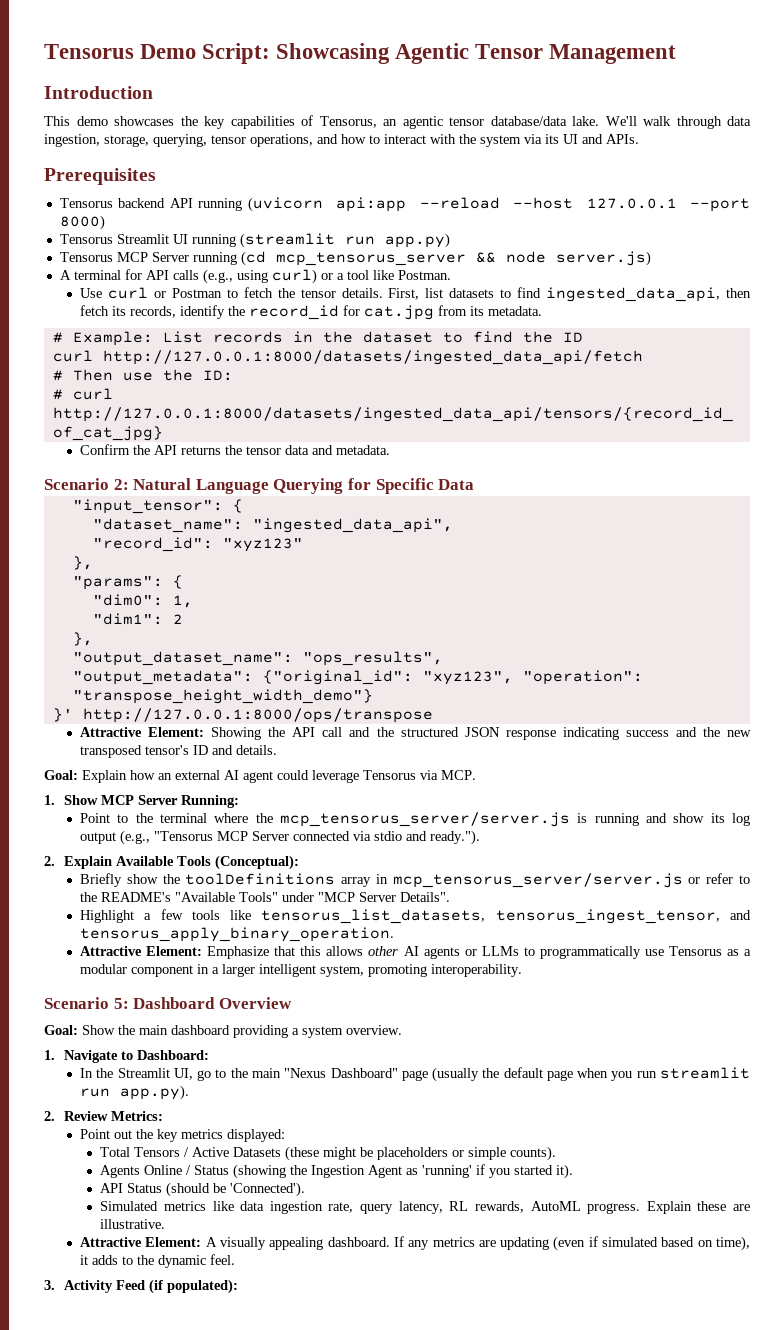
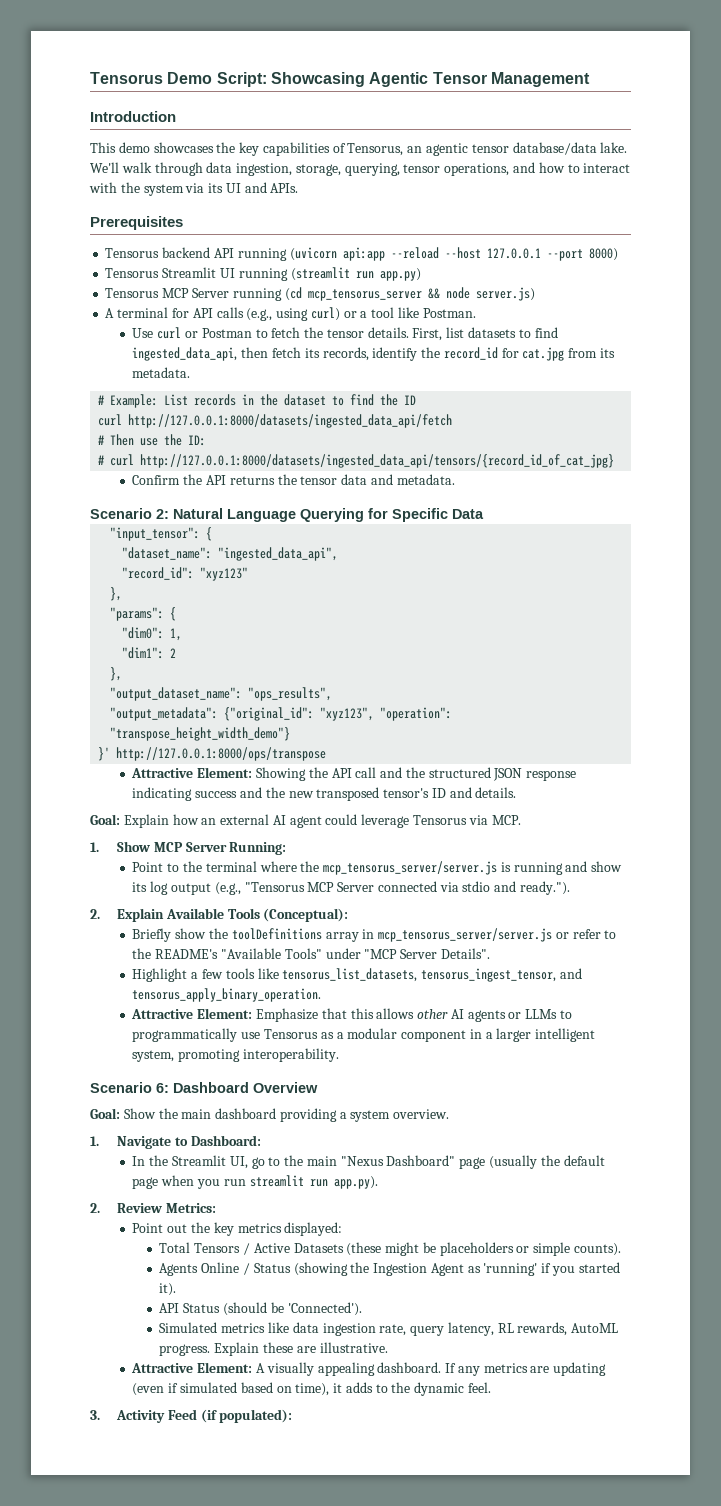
- Scenario 5: Dashboard Overview
+ Scenario 6: Dashboard Overview

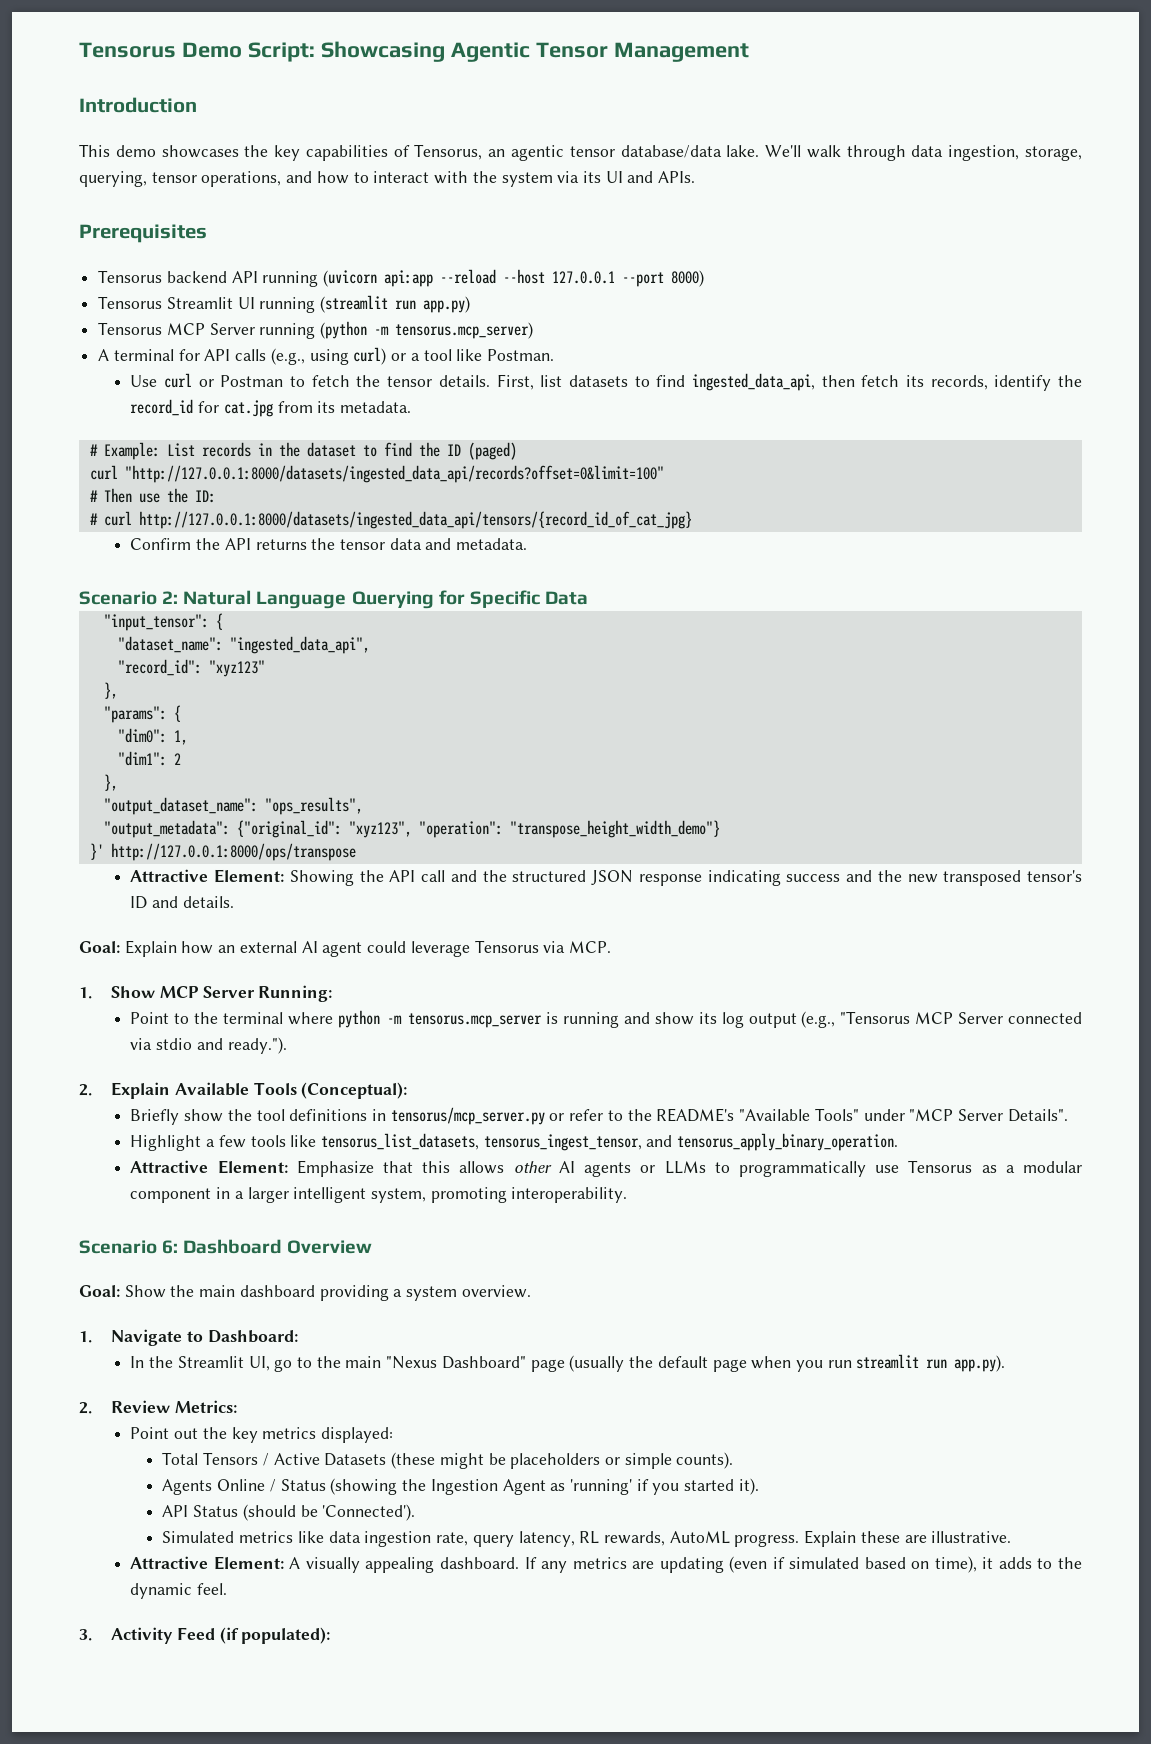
- Tensorus MCP Server running (cd mcp_tensorus_server && node server.js)
+ Tensorus MCP Server running (python -m tensorus.mcp_server)
- # Example: List records in the dataset to find the ID
- curl http://127.0.0.1:8000/datasets/ingested_data_api/fetch
+ # Example: List records in the dataset to find the ID (paged)
+ curl "http://127.0.0.1:8000/datasets/ingested_data_api/records?offset=0&limit=100"
- Point to the terminal where the mcp_tensorus_server/server.js is running and show its log output (e.g., "Tensorus MCP Server connected via stdio and ready.").
+ Point to the terminal where python -m tensorus.mcp_server is running and show its log output (e.g., "Tensorus MCP Server connected via stdio and ready.").
- Briefly show the toolDefinitions array in mcp_tensorus_server/server.js or refer to the README's "Available Tools" under "MCP Server Details".
+ Briefly show the tool definitions in tensorus/mcp_server.py or refer to the README's "Available Tools" under "MCP Server Details".

